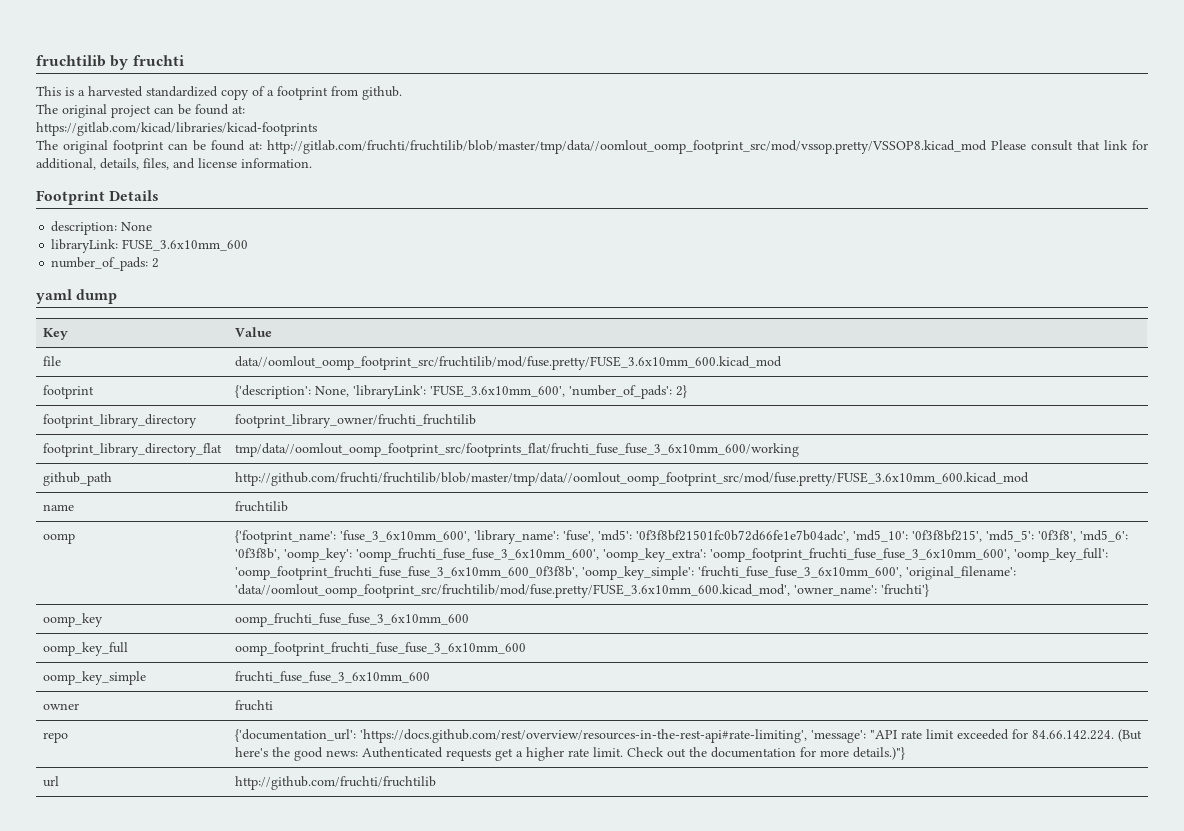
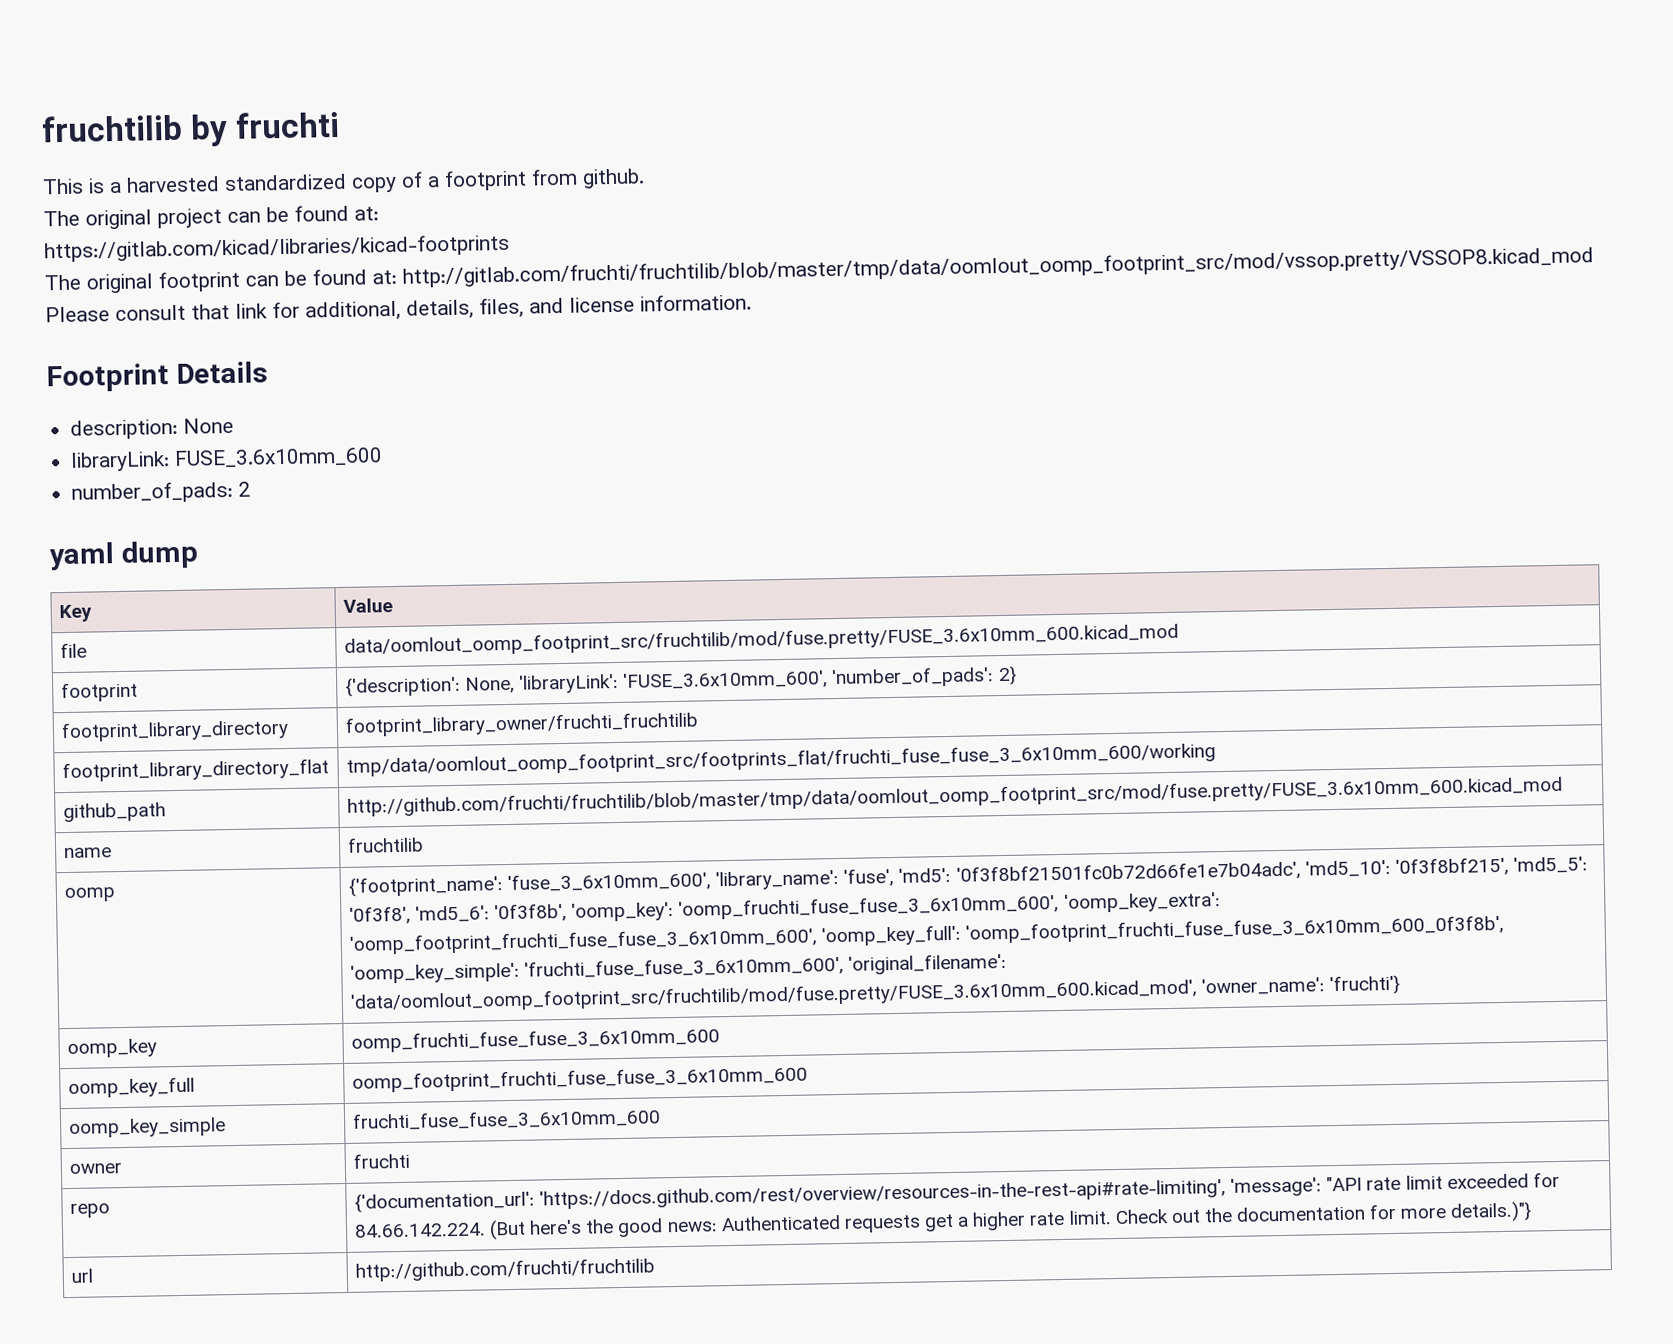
- The original footprint can be found at: http://gitlab.com/fruchti/fruchtilib/blob/master/tmp/data//oomlout_oomp_footprint_src/mod/vssop.pretty/VSSOP8.kicad_mod Please consult that link for additional, details, files, and license information.
+ The original footprint can be found at: http://gitlab.com/fruchti/fruchtilib/blob/master/tmp/data/oomlout_oomp_footprint_src/mod/vssop.pretty/VSSOP8.kicad_mod Please consult that link for additional, details, files, and license information.
- file | data//oomlout_oomp_footprint_src/fruchtilib/mod/fuse.pretty/FUSE_3.6x10mm_600.kicad_mod
+ file | data/oomlout_oomp_footprint_src/fruchtilib/mod/fuse.pretty/FUSE_3.6x10mm_600.kicad_mod
- footprint_library_directory_flat | tmp/data//oomlout_oomp_footprint_src/footprints_flat/fruchti_fuse_fuse_3_6x10mm_600/working
+ footprint_library_directory_flat | tmp/data/oomlout_oomp_footprint_src/footprints_flat/fruchti_fuse_fuse_3_6x10mm_600/working
- github_path | http://github.com/fruchti/fruchtilib/blob/master/tmp/data//oomlout_oomp_footprint_src/mod/fuse.pretty/FUSE_3.6x10mm_600.kicad_mod
+ github_path | http://github.com/fruchti/fruchtilib/blob/master/tmp/data/oomlout_oomp_footprint_src/mod/fuse.pretty/FUSE_3.6x10mm_600.kicad_mod
- oomp | {'footprint_name': 'fuse_3_6x10mm_600', 'library_name': 'fuse', 'md5': '0f3f8bf21501fc0b72d66fe1e7b04adc', 'md5_10': '0f3f8bf215', 'md5_5': '0f3f8', 'md5_6': '0f3f8b', 'oomp_key': 'oomp_fruchti_fuse_fuse_3_6x10mm_600', 'oomp_key_extra': 'oomp_footprint_fruchti_fuse_fuse_3_6x10mm_600', 'oomp_key_full': 'oomp_footprint_fruchti_fuse_fuse_3_6x10mm_600_0f3f8b', 'oomp_key_simple': 'fruchti_fuse_fuse_3_6x10mm_600', 'original_filename': 'data//oomlout_oomp_footprint_src/fruchtilib/mod/fuse.pretty/FUSE_3.6x10mm_600.kicad_mod', 'owner_name': 'fruchti'}
+ oomp | {'footprint_name': 'fuse_3_6x10mm_600', 'library_name': 'fuse', 'md5': '0f3f8bf21501fc0b72d66fe1e7b04adc', 'md5_10': '0f3f8bf215', 'md5_5': '0f3f8', 'md5_6': '0f3f8b', 'oomp_key': 'oomp_fruchti_fuse_fuse_3_6x10mm_600', 'oomp_key_extra': 'oomp_footprint_fruchti_fuse_fuse_3_6x10mm_600', 'oomp_key_full': 'oomp_footprint_fruchti_fuse_fuse_3_6x10mm_600_0f3f8b', 'oomp_key_simple': 'fruchti_fuse_fuse_3_6x10mm_600', 'original_filename': 'data/oomlout_oomp_footprint_src/fruchtilib/mod/fuse.pretty/FUSE_3.6x10mm_600.kicad_mod', 'owner_name': 'fruchti'}

